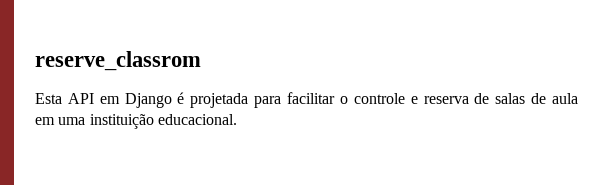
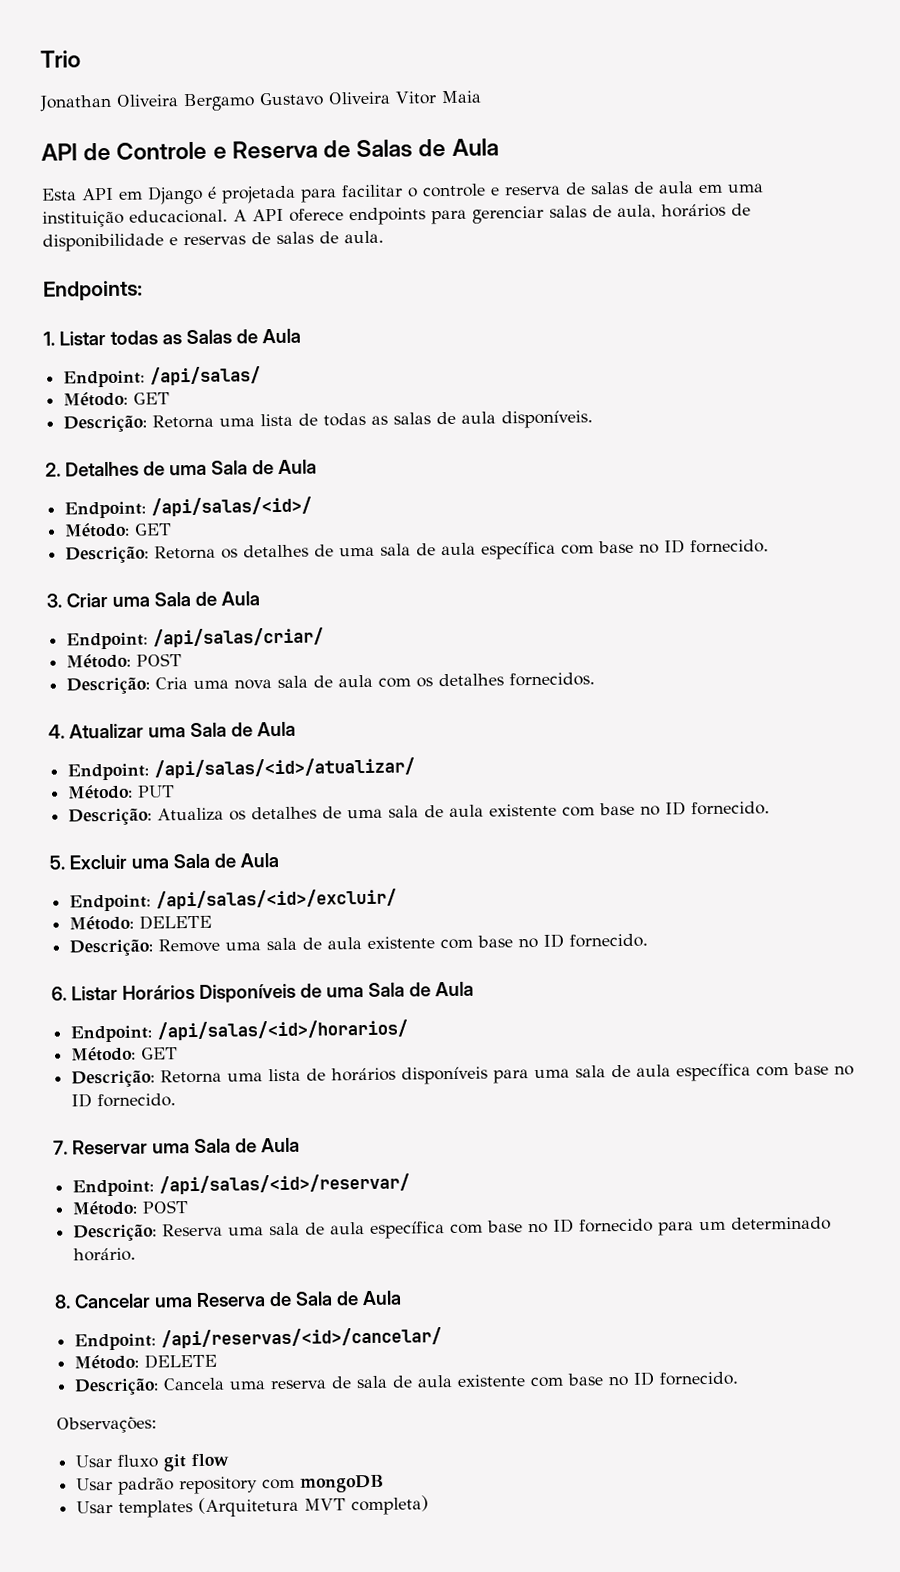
- reserve_classrom
+ Trio
+ Jonathan Oliveira Bergamo Gustavo Oliveira Vitor Maia
+ API de Controle e Reserva de Salas de Aula
+ A API oferece endpoints para gerenciar salas de aula, horários de disponibilidade e reservas de salas de aula.
+ Endpoints:
+ 1. Listar todas as Salas de Aula
+ Endpoint: /api/salas/
+ Método: GET
+ Descrição: Retorna uma lista de todas as salas de aula disponíveis.
+ 2. Detalhes de uma Sala de Aula
+ Endpoint: /api/salas/<id>/
+ Método: GET
+ Descrição: Retorna os detalhes de uma sala de aula específica com base no ID fornecido.
+ 3. Criar uma Sala de Aula
+ Endpoint: /api/salas/criar/
+ Método: POST
+ Descrição: Cria uma nova sala de aula com os detalhes fornecidos.
+ 4. Atualizar uma Sala de Aula
+ Endpoint: /api/salas/<id>/atualizar/
+ Método: PUT
+ Descrição: Atualiza os detalhes de uma sala de aula existente com base no ID fornecido.
+ 5. Excluir uma Sala de Aula
+ Endpoint: /api/salas/<id>/excluir/
+ Método: DELETE
+ Descrição: Remove uma sala de aula existente com base no ID fornecido.
+ 6. Listar Horários Disponíveis de uma Sala de Aula
+ Endpoint: /api/salas/<id>/horarios/
+ Método: GET
+ Descrição: Retorna uma lista de horários disponíveis para uma sala de aula específica com base no ID fornecido.
+ 7. Reservar uma Sala de Aula
+ Endpoint: /api/salas/<id>/reservar/
+ Método: POST
+ Descrição: Reserva uma sala de aula específica com base no ID fornecido para um determinado horário.
+ 8. Cancelar uma Reserva de Sala de Aula
+ Endpoint: /api/reservas/<id>/cancelar/
+ Método: DELETE
+ Descrição: Cancela uma reserva de sala de aula existente com base no ID fornecido.
+ Observações:
+ Usar fluxo git flow
+ Usar padrão repository com mongoDB
+ Usar templates (Arquitetura MVT completa)

